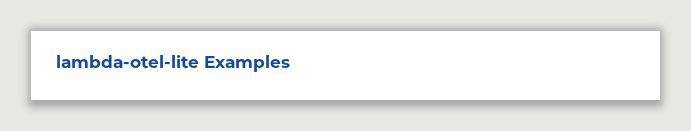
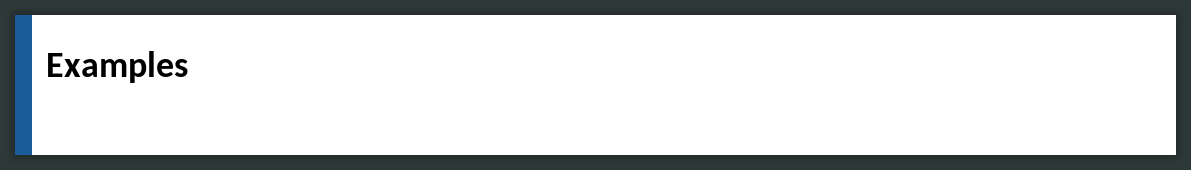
- lambda-otel-lite Examples
+ Examples

